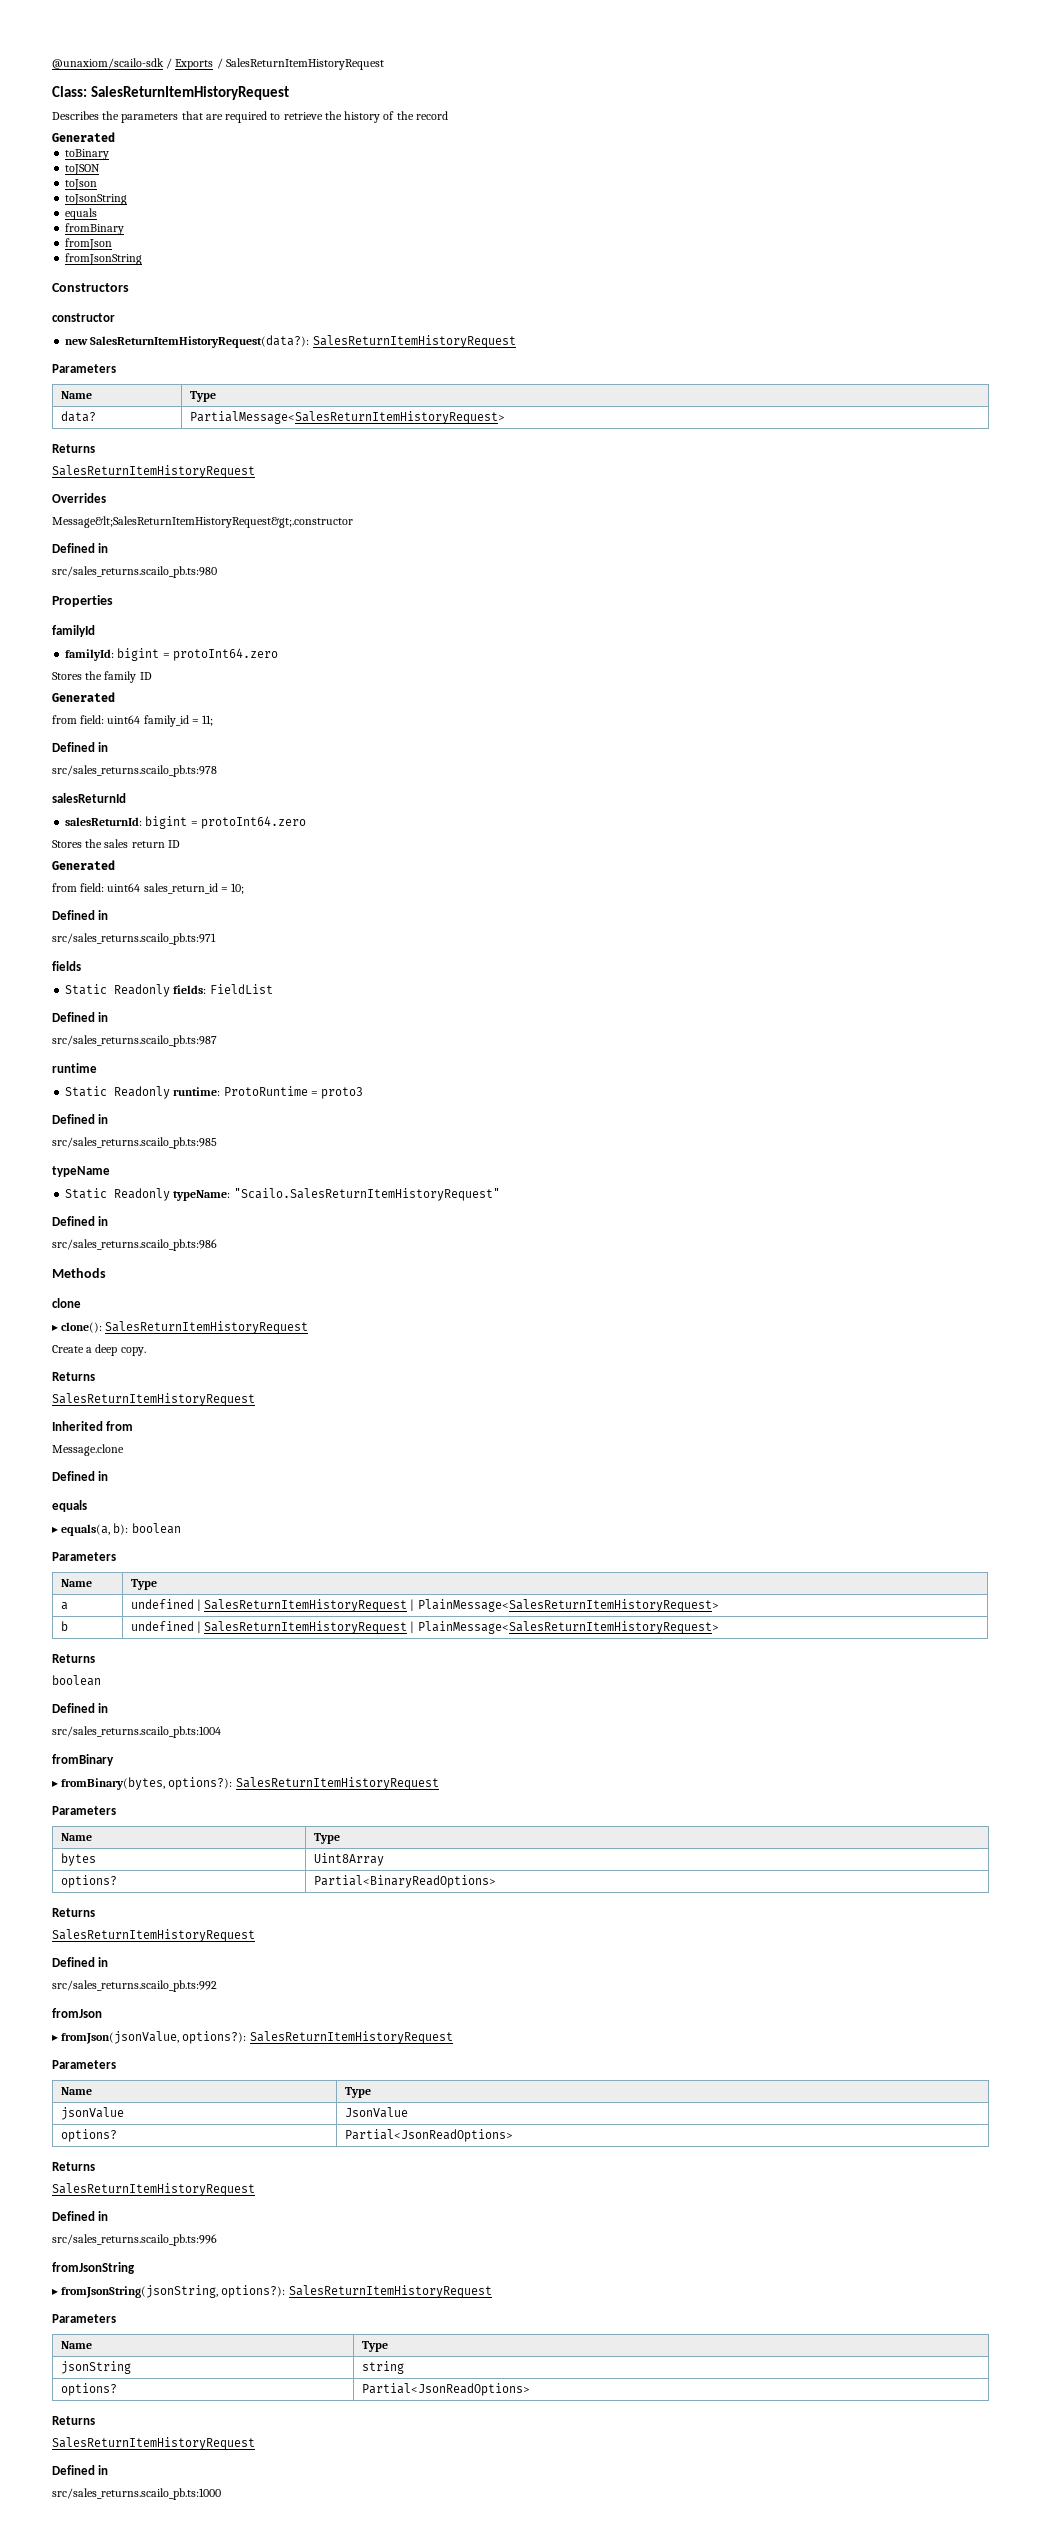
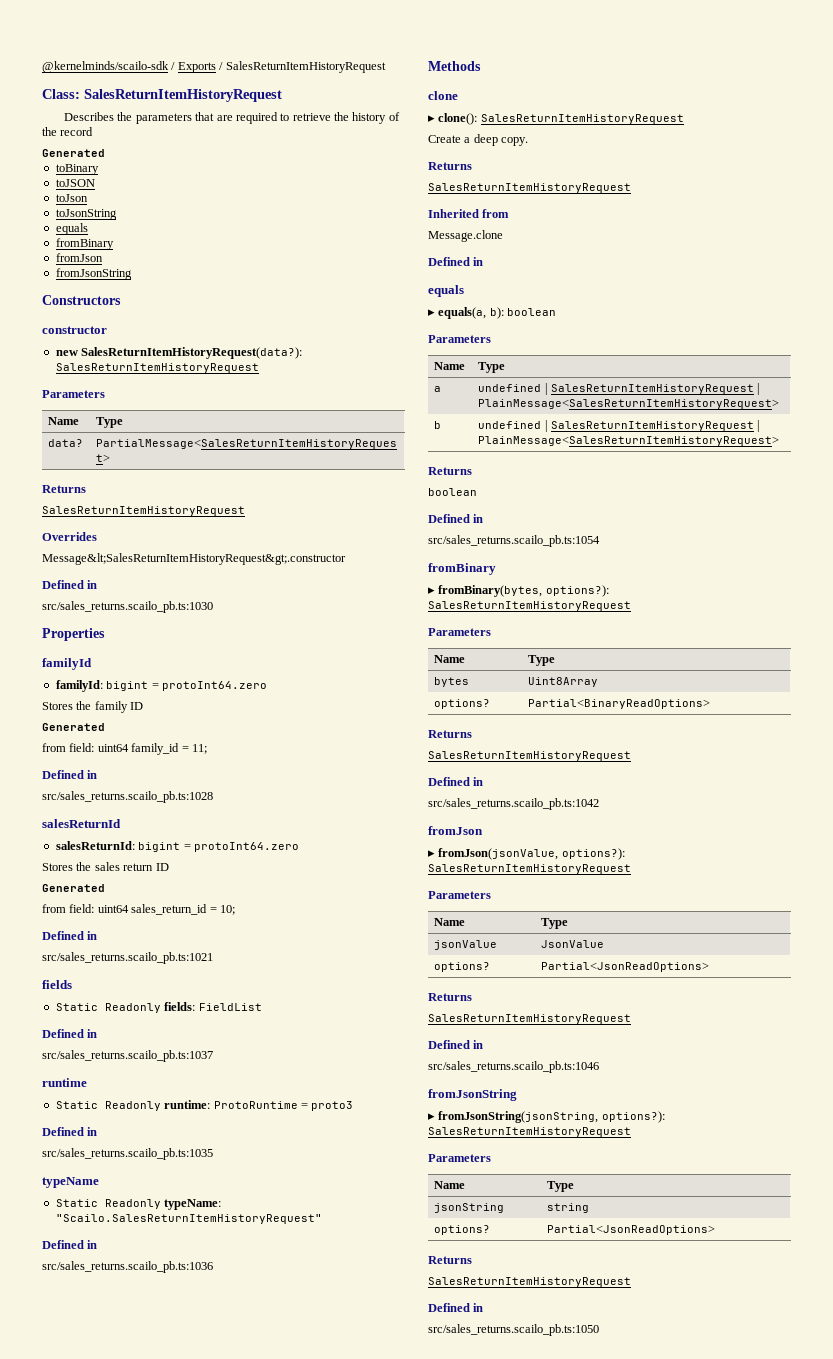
- @unaxiom/scailo-sdk / Exports / SalesReturnItemHistoryRequest
+ @kernelminds/scailo-sdk / Exports / SalesReturnItemHistoryRequest
- src/sales_returns.scailo_pb.ts:980
+ src/sales_returns.scailo_pb.ts:1030
- src/sales_returns.scailo_pb.ts:978
+ src/sales_returns.scailo_pb.ts:1028
- src/sales_returns.scailo_pb.ts:971
+ src/sales_returns.scailo_pb.ts:1021
- src/sales_returns.scailo_pb.ts:987
+ src/sales_returns.scailo_pb.ts:1037
- src/sales_returns.scailo_pb.ts:985
+ src/sales_returns.scailo_pb.ts:1035
- src/sales_returns.scailo_pb.ts:986
+ src/sales_returns.scailo_pb.ts:1036
- src/sales_returns.scailo_pb.ts:1004
+ src/sales_returns.scailo_pb.ts:1054
- src/sales_returns.scailo_pb.ts:992
+ src/sales_returns.scailo_pb.ts:1042
- src/sales_returns.scailo_pb.ts:996
+ src/sales_returns.scailo_pb.ts:1046
- src/sales_returns.scailo_pb.ts:1000
+ src/sales_returns.scailo_pb.ts:1050

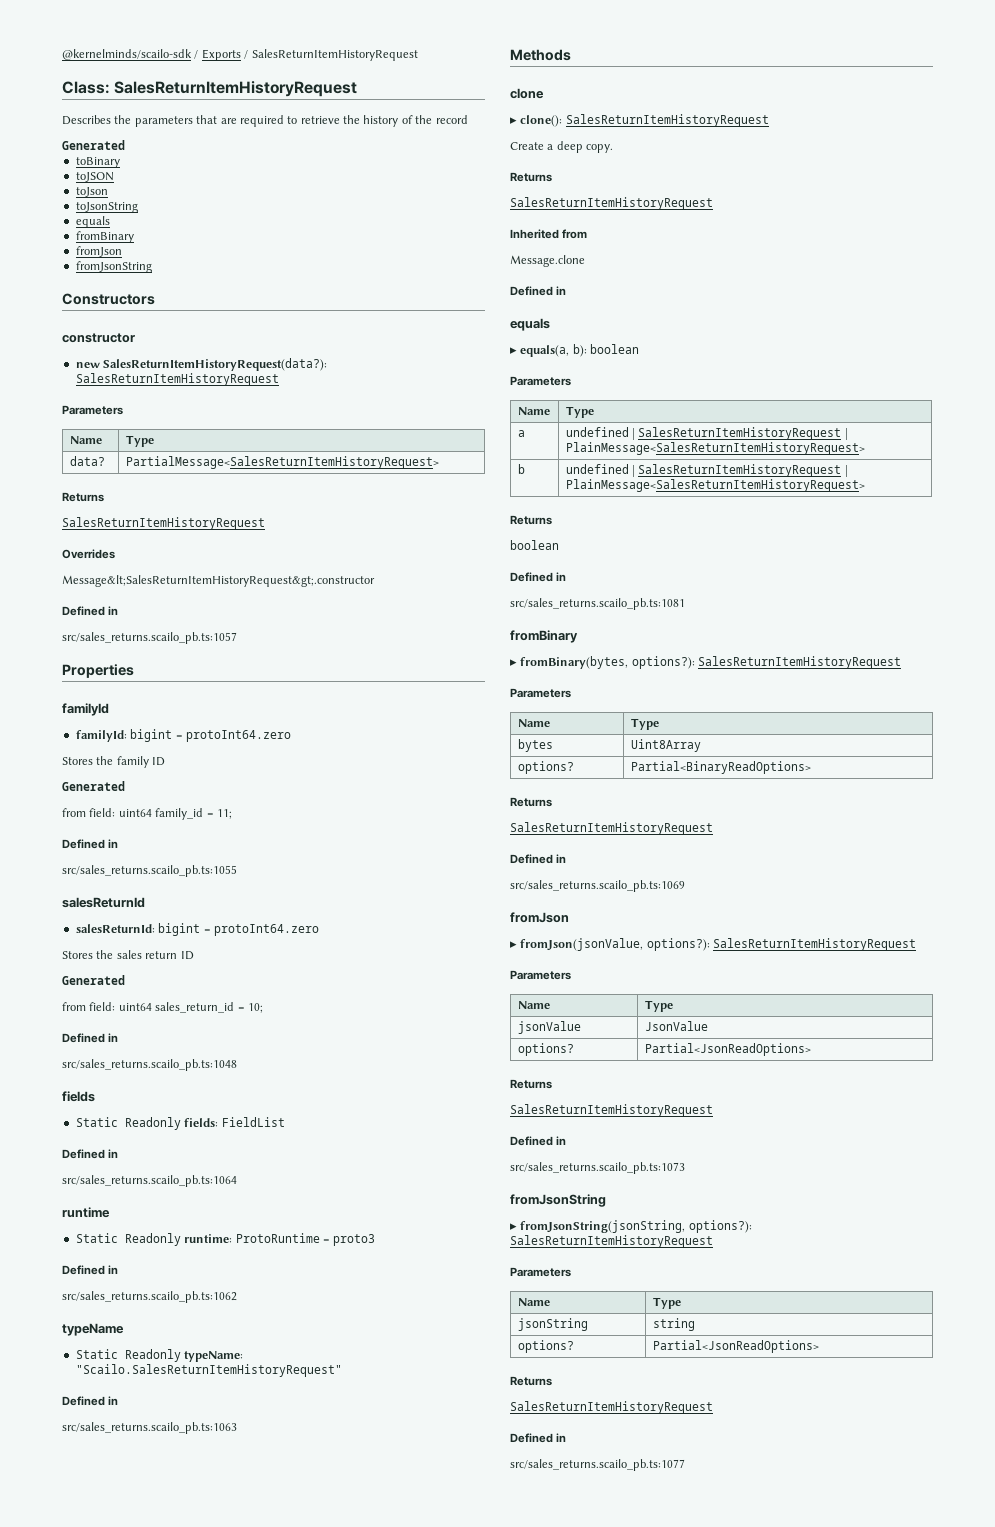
- src/sales_returns.scailo_pb.ts:1030
+ src/sales_returns.scailo_pb.ts:1057
- src/sales_returns.scailo_pb.ts:1028
+ src/sales_returns.scailo_pb.ts:1055
- src/sales_returns.scailo_pb.ts:1021
+ src/sales_returns.scailo_pb.ts:1048
- src/sales_returns.scailo_pb.ts:1037
+ src/sales_returns.scailo_pb.ts:1064
- src/sales_returns.scailo_pb.ts:1035
+ src/sales_returns.scailo_pb.ts:1062
- src/sales_returns.scailo_pb.ts:1036
+ src/sales_returns.scailo_pb.ts:1063
- src/sales_returns.scailo_pb.ts:1054
+ src/sales_returns.scailo_pb.ts:1081
- src/sales_returns.scailo_pb.ts:1042
+ src/sales_returns.scailo_pb.ts:1069
- src/sales_returns.scailo_pb.ts:1046
+ src/sales_returns.scailo_pb.ts:1073
- src/sales_returns.scailo_pb.ts:1050
+ src/sales_returns.scailo_pb.ts:1077

